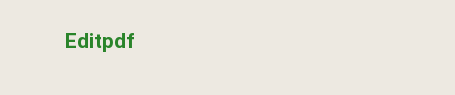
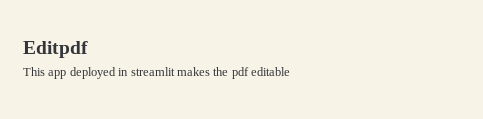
+ This app deployed in streamlit makes the pdf editable

